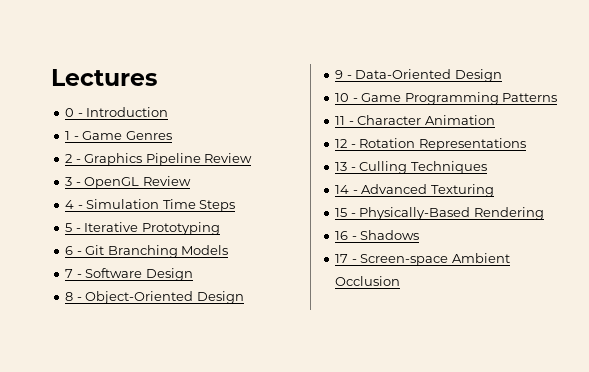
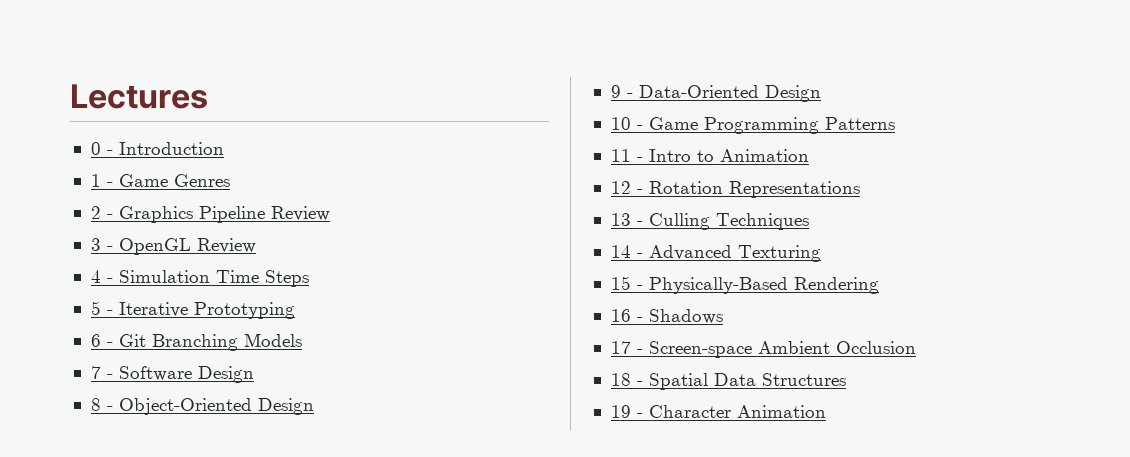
- 11 - Character Animation
+ 11 - Intro to Animation
+ 18 - Spatial Data Structures
+ 19 - Character Animation

